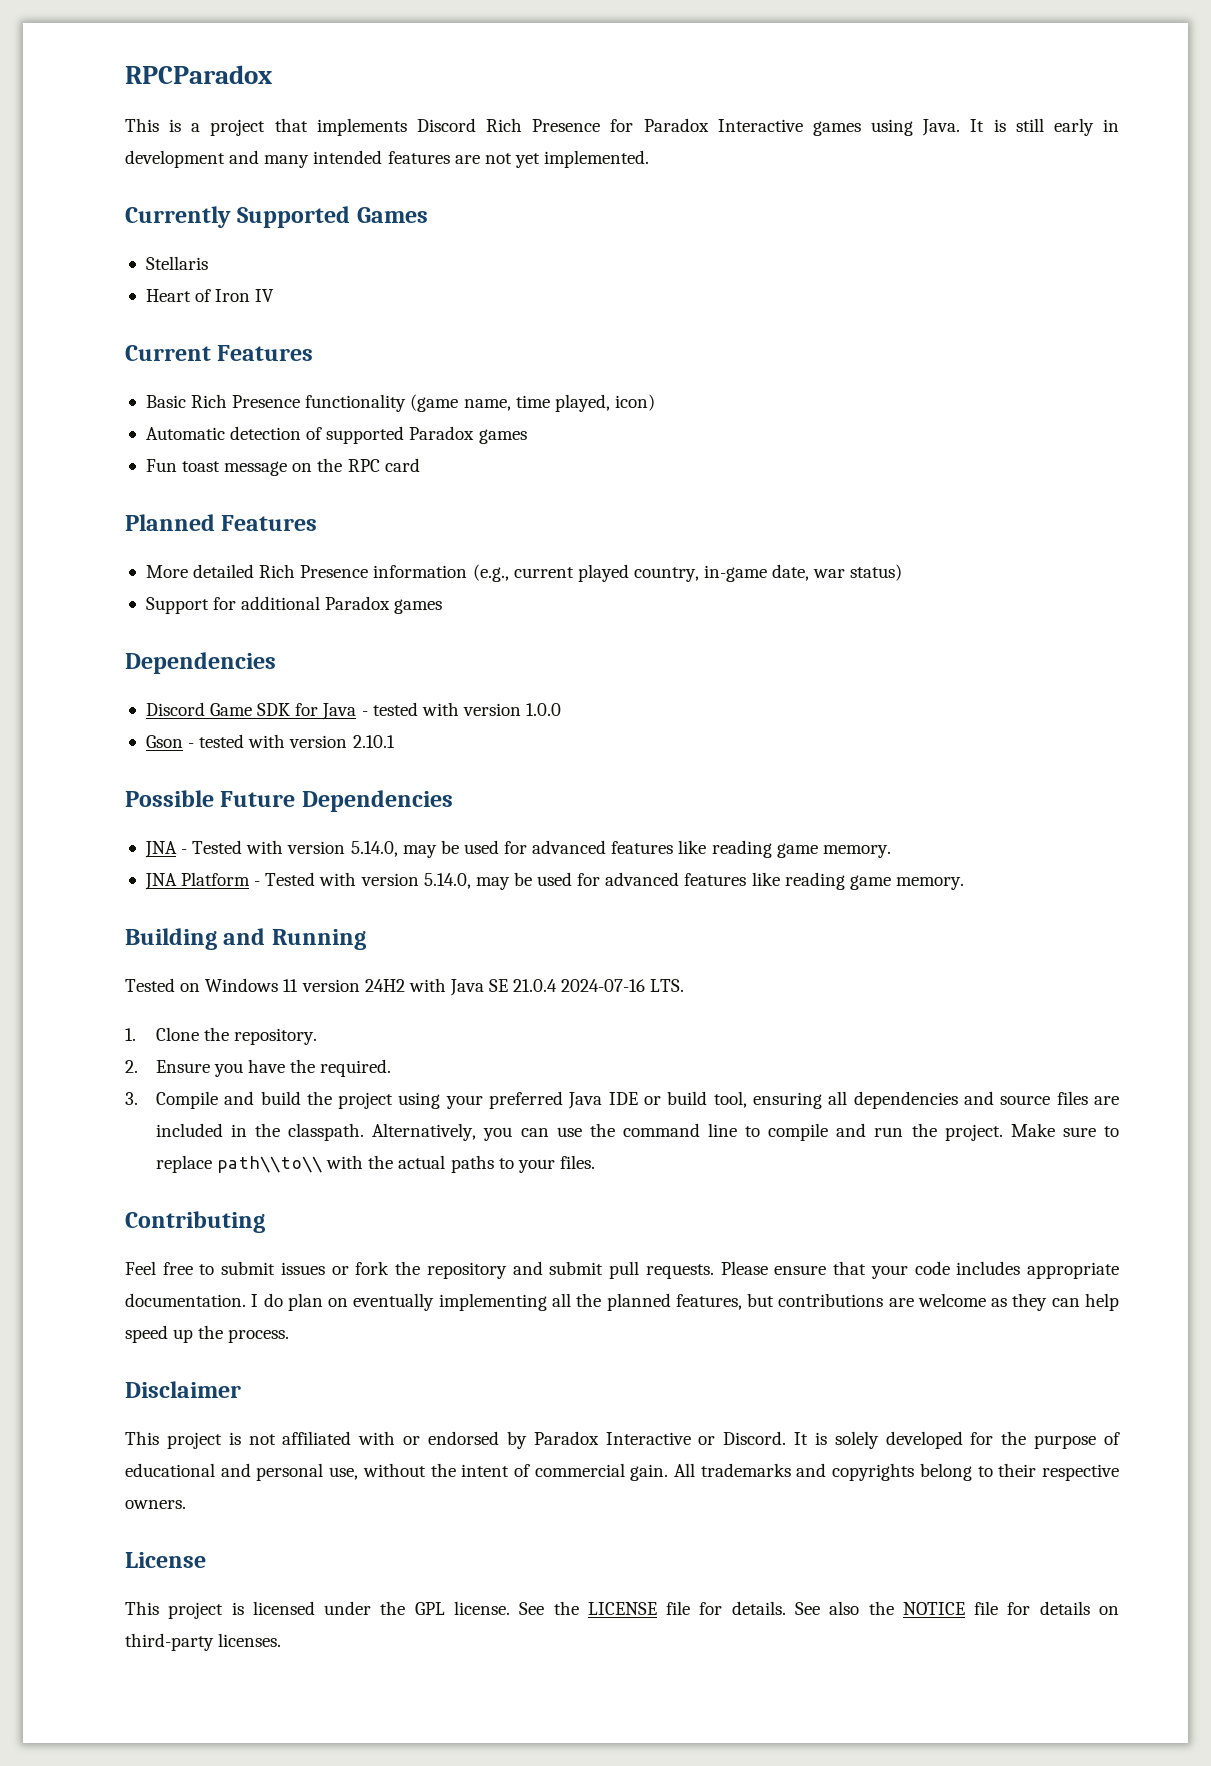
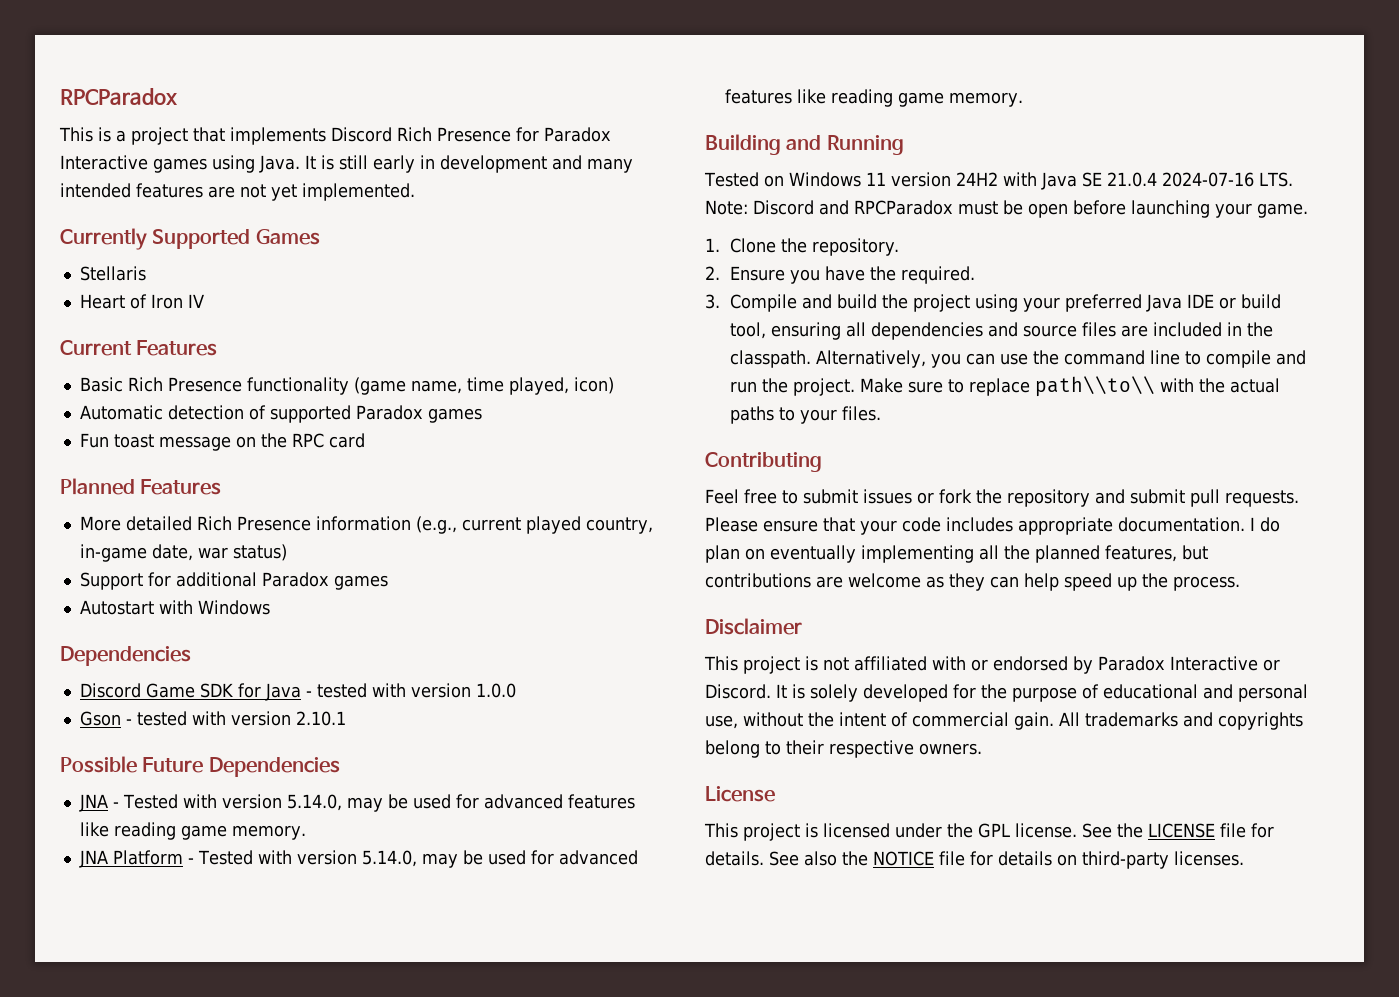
+ Autostart with Windows
- Tested on Windows 11 version 24H2 with Java SE 21.0.4 2024-07-16 LTS.
+ Tested on Windows 11 version 24H2 with Java SE 21.0.4 2024-07-16 LTS. Note: Discord and RPCParadox must be open before launching your game.

